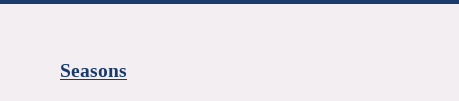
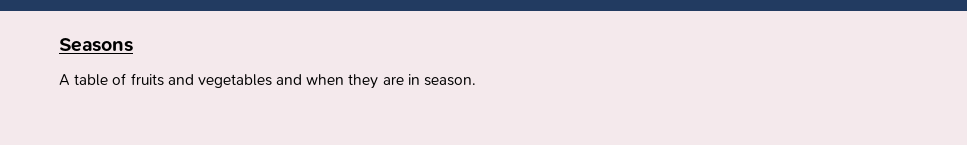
+ A table of fruits and vegetables and when they are in season.

